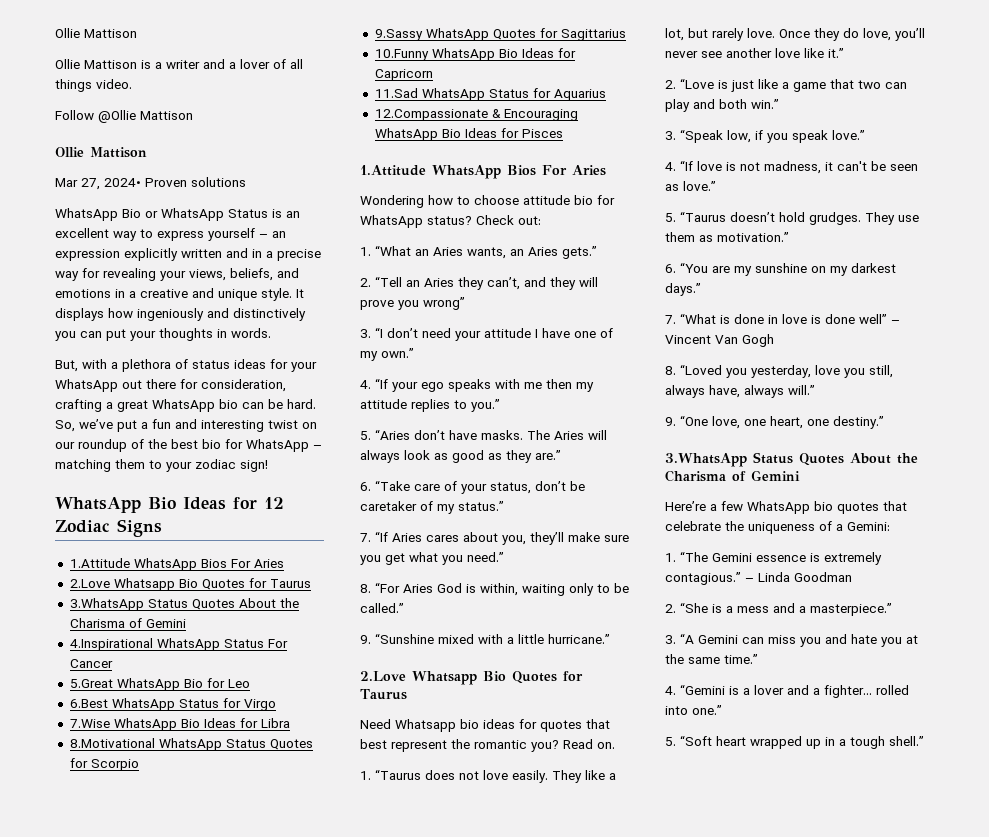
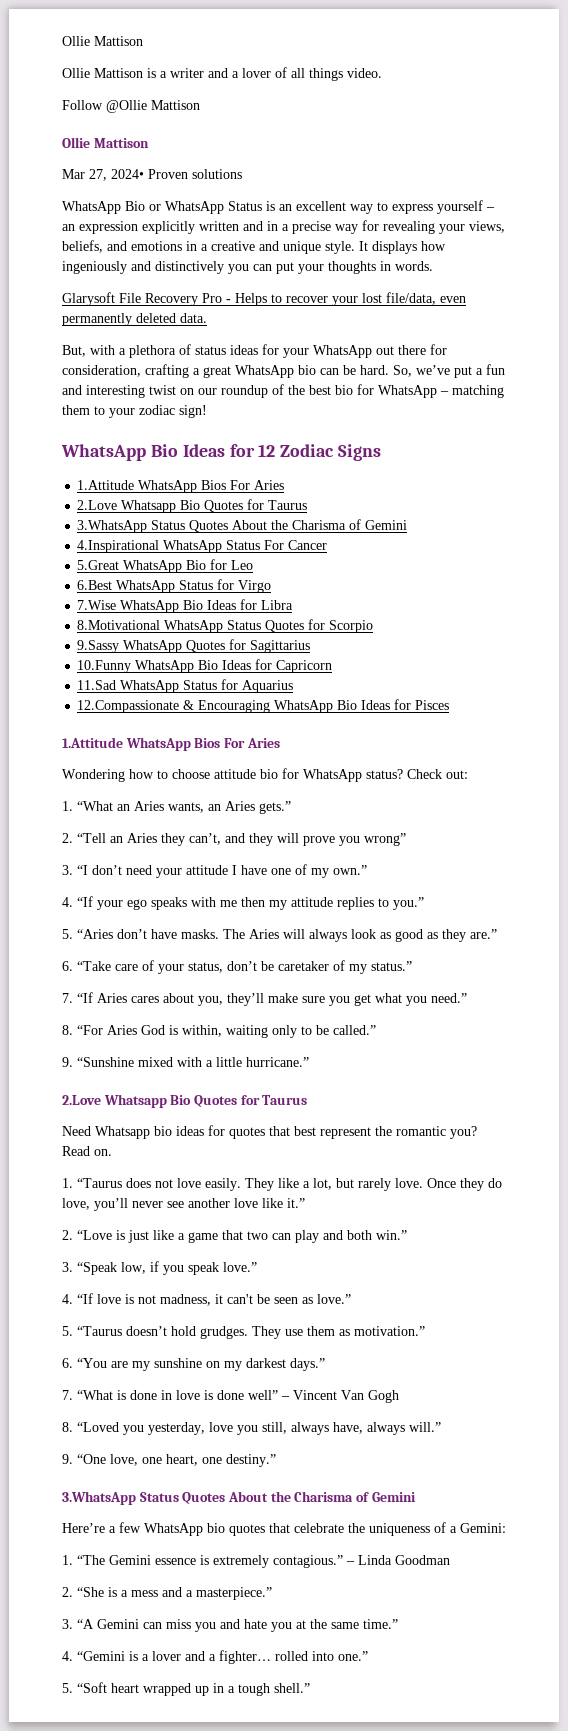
+ Glarysoft File Recovery Pro - Helps to recover your lost file/data, even permanently deleted data.

